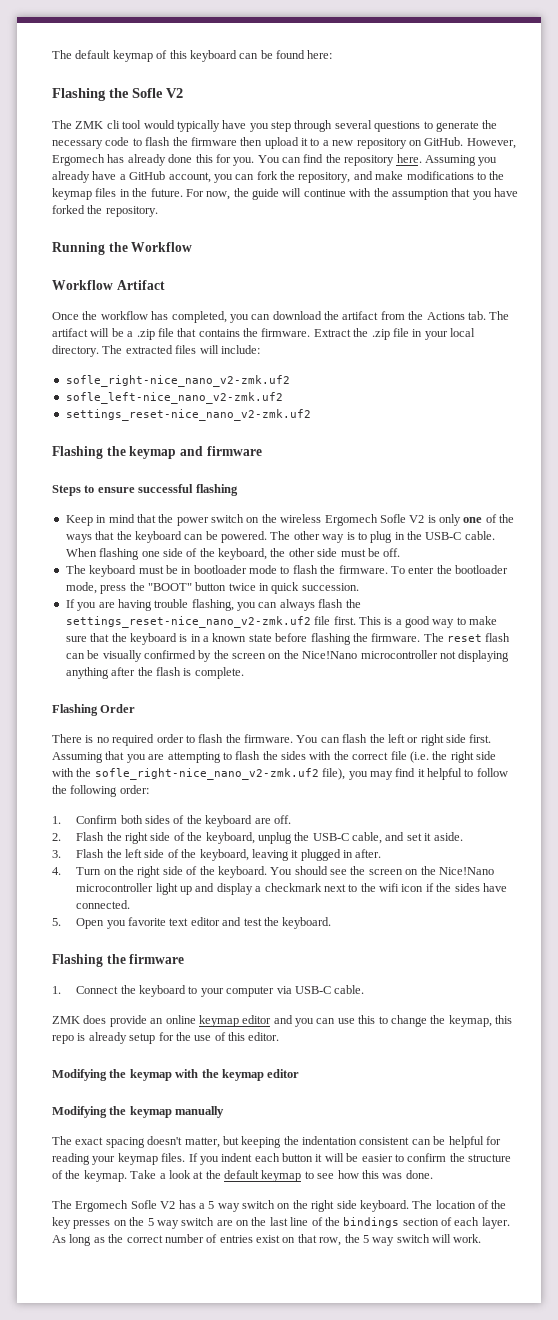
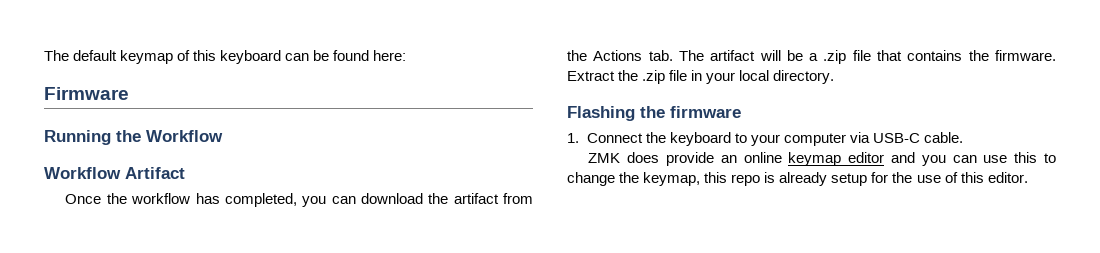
- Flashing the Sofle V2
- The ZMK cli tool would typically have you step through several questions to generate the necessary code to flash the firmware then upload it to a new repository on GitHub. However, Ergomech has already done this for you. You can find the repository here. Assuming you already have a GitHub account, you can fork the repository, and make modifications to the keymap files in the future. For now, the guide will continue with the assumption that you have forked the repository.
+ Firmware
- The extracted files will include:
- sofle_right-nice_nano_v2-zmk.uf2
- sofle_left-nice_nano_v2-zmk.uf2
- settings_reset-nice_nano_v2-zmk.uf2
- Flashing the keymap and firmware
- Steps to ensure successful flashing
- Keep in mind that the power switch on the wireless Ergomech Sofle V2 is only one of the ways that the keyboard can be powered. The other way is to plug in the USB-C cable. When flashing one side of the keyboard, the other side must be off.
- The keyboard must be in bootloader mode to flash the firmware. To enter the bootloader mode, press the "BOOT" button twice in quick succession.
- If you are having trouble flashing, you can always flash the settings_reset-nice_nano_v2-zmk.uf2 file first. This is a good way to make sure that the keyboard is in a known state before flashing the firmware. The reset flash can be visually confirmed by the screen on the Nice!Nano microcontroller not displaying anything after the flash is complete.
- Flashing Order
- There is no required order to flash the firmware. You can flash the left or right side first. Assuming that you are attempting to flash the sides with the correct file (i.e. the right side with the sofle_right-nice_nano_v2-zmk.uf2 file), you may find it helpful to follow the following order:
- 1. Confirm both sides of the keyboard are off.
- 2. Flash the right side of the keyboard, unplug the USB-C cable, and set it aside.
- 3. Flash the left side of the keyboard, leaving it plugged in after.
- 4. Turn on the right side of the keyboard. You should see the screen on the Nice!Nano microcontroller light up and display a checkmark next to the wifi icon if the sides have connected.
- 5. Open you favorite text editor and test the keyboard.
- Modifying the keymap with the keymap editor
- Modifying the keymap manually
- The exact spacing doesn't matter, but keeping the indentation consistent can be helpful for reading your keymap files. If you indent each button it will be easier to confirm the structure of the keymap. Take a look at the default keymap to see how this was done.
- The Ergomech Sofle V2 has a 5 way switch on the right side keyboard. The location of the key presses on the 5 way switch are on the last line of the bindings section of each layer. As long as the correct number of entries exist on that row, the 5 way switch will work.

